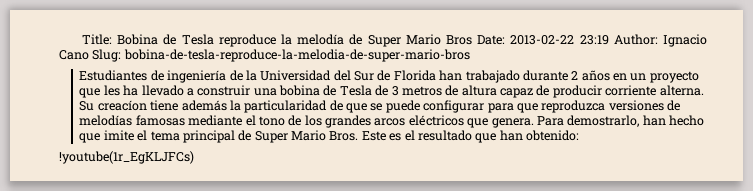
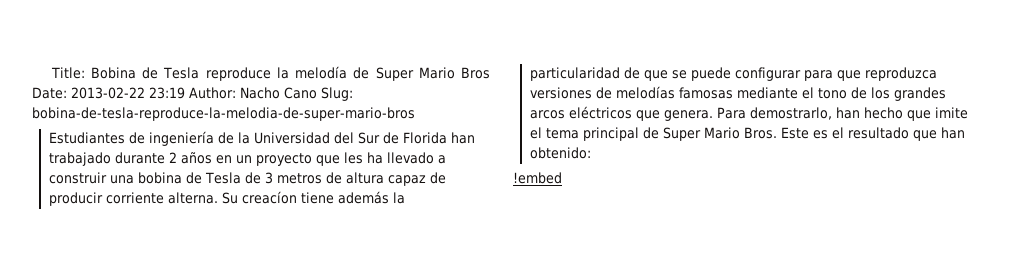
- Title: Bobina de Tesla reproduce la melodía de Super Mario Bros Date: 2013-02-22 23:19 Author: Ignacio Cano Slug: bobina-de-tesla-reproduce-la-melodia-de-super-mario-bros
+ Title: Bobina de Tesla reproduce la melodía de Super Mario Bros Date: 2013-02-22 23:19 Author: Nacho Cano Slug: bobina-de-tesla-reproduce-la-melodia-de-super-mario-bros
- !youtube(1r_EgKLJFCs)
+ !embed

